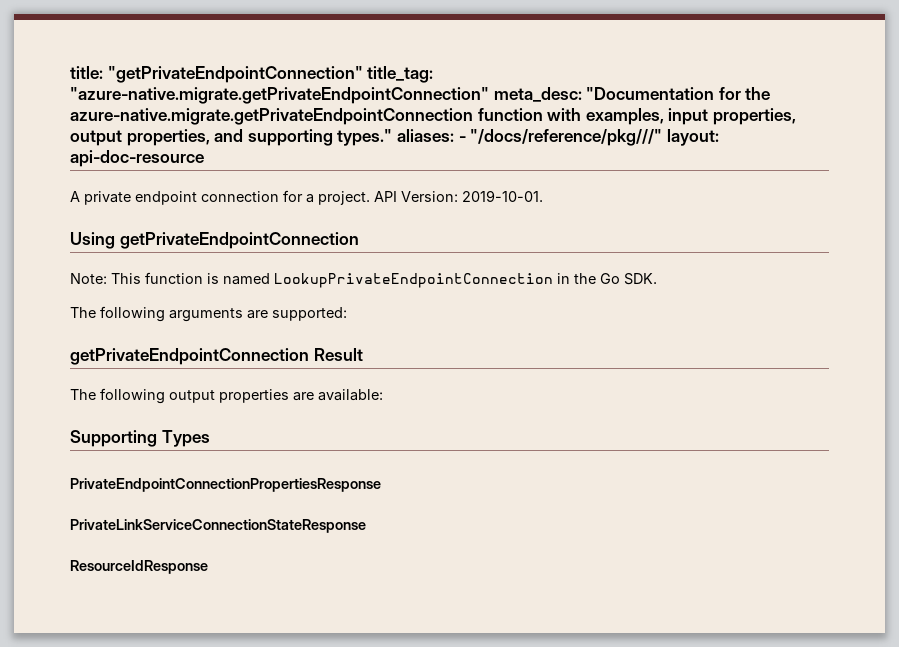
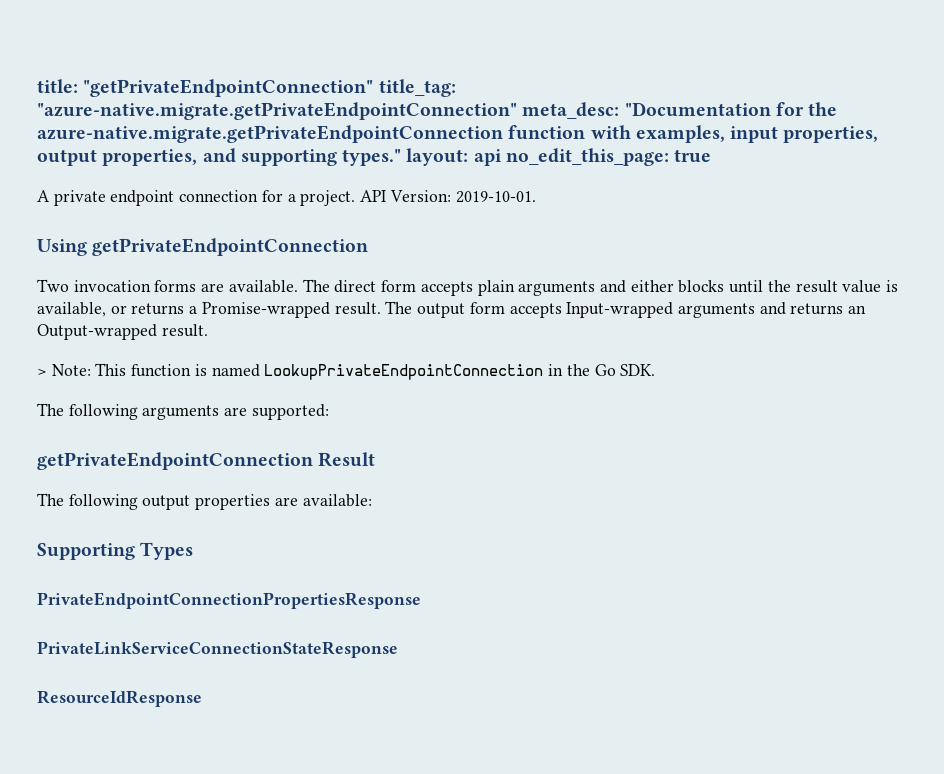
- title: "getPrivateEndpointConnection" title_tag: "azure-native.migrate.getPrivateEndpointConnection" meta_desc: "Documentation for the azure-native.migrate.getPrivateEndpointConnection function with examples, input properties, output properties, and supporting types." aliases: - "/docs/reference/pkg///" layout: api-doc-resource
+ title: "getPrivateEndpointConnection" title_tag: "azure-native.migrate.getPrivateEndpointConnection" meta_desc: "Documentation for the azure-native.migrate.getPrivateEndpointConnection function with examples, input properties, output properties, and supporting types." layout: api no_edit_this_page: true
- Note: This function is named LookupPrivateEndpointConnection in the Go SDK.
+ Two invocation forms are available. The direct form accepts plain arguments and either blocks until the result value is available, or returns a Promise-wrapped result. The output form accepts Input-wrapped arguments and returns an Output-wrapped result.
+ > Note: This function is named LookupPrivateEndpointConnection in the Go SDK.

